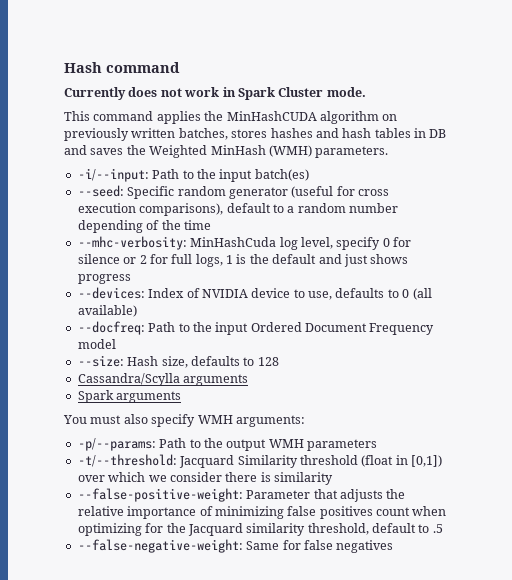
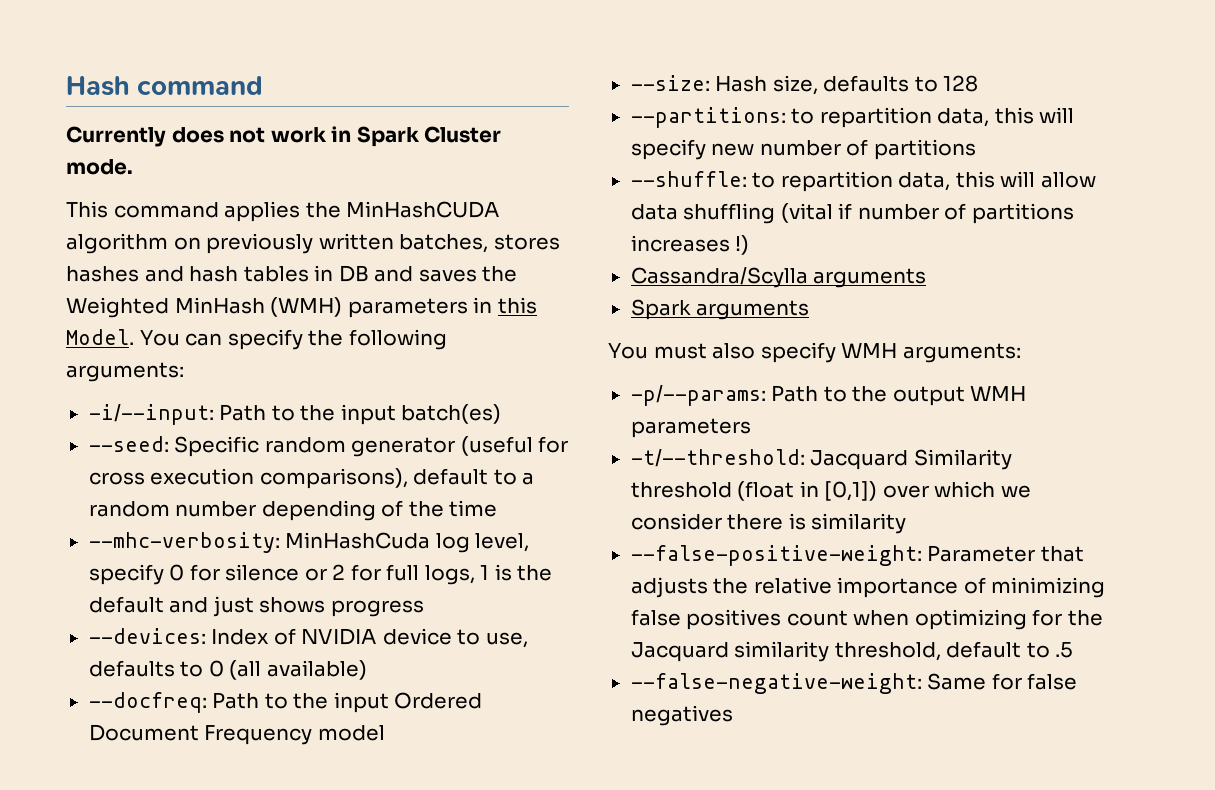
- This command applies the MinHashCUDA algorithm on previously written batches, stores hashes and hash tables in DB and saves the Weighted MinHash (WMH) parameters.
+ This command applies the MinHashCUDA algorithm on previously written batches, stores hashes and hash tables in DB and saves the Weighted MinHash (WMH) parameters in this Model. You can specify the following arguments:
+ --partitions: to repartition data, this will specify new number of partitions
+ --shuffle: to repartition data, this will allow data shuffling (vital if number of partitions increases !)

